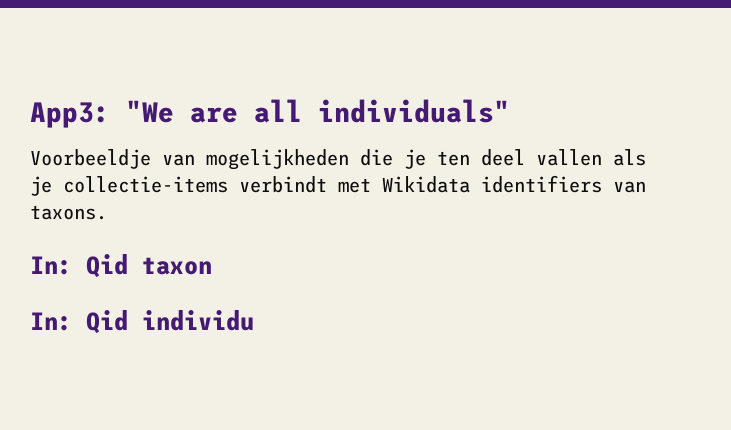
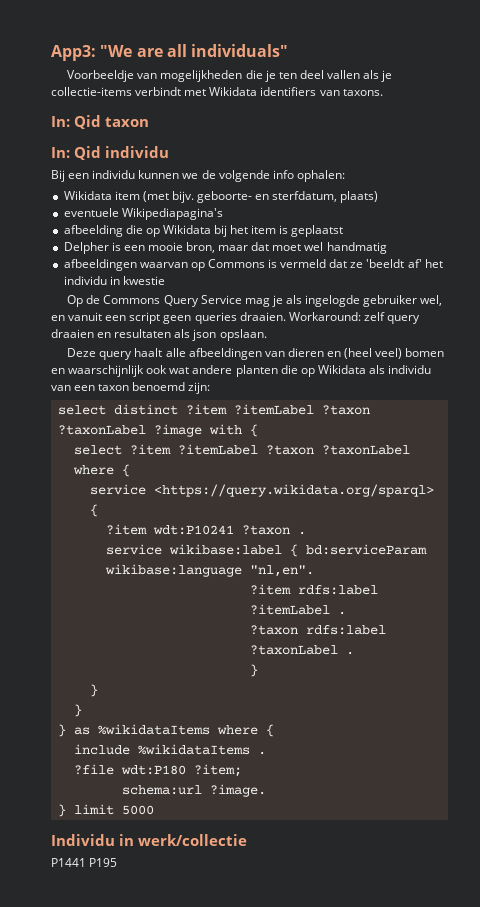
+ Bij een individu kunnen we de volgende info ophalen:
+ Wikidata item (met bijv. geboorte- en sterfdatum, plaats)
+ eventuele Wikipediapagina's
+ afbeelding die op Wikidata bij het item is geplaatst
+ Delpher is een mooie bron, maar dat moet wel handmatig
+ afbeeldingen waarvan op Commons is vermeld dat ze 'beeldt af' het individu in kwestie
+ Op de Commons Query Service mag je als ingelogde gebruiker wel, en vanuit een script geen queries draaien. Workaround: zelf query draaien en resultaten als json opslaan.
+ Deze query haalt alle afbeeldingen van dieren en (heel veel) bomen en waarschijnlijk ook wat andere planten die op Wikidata als individu van een taxon benoemd zijn:
+ select distinct ?item ?itemLabel ?taxon ?taxonLabel ?image with {
+ select ?item ?itemLabel ?taxon ?taxonLabel where {
+ service <https://query.wikidata.org/sparql> {
+ ?item wdt:P10241 ?taxon .
+ service wikibase:label { bd:serviceParam wikibase:language "nl,en".
+ ?item rdfs:label ?itemLabel .
+ ?taxon rdfs:label ?taxonLabel .
+ }
+ }
+ }
+ } as %wikidataItems where {
+ include %wikidataItems .
+ ?file wdt:P180 ?item;
+ schema:url ?image.
+ } limit 5000
+ Individu in werk/collectie
+ P1441 P195

